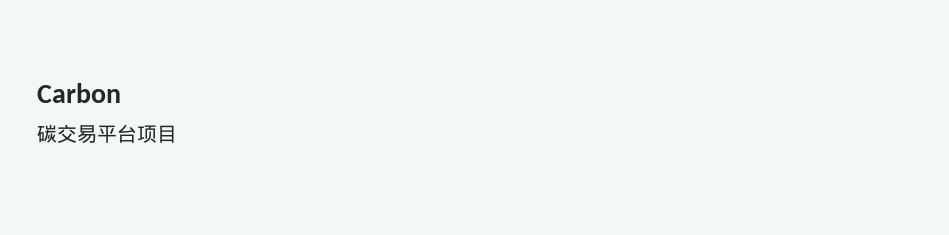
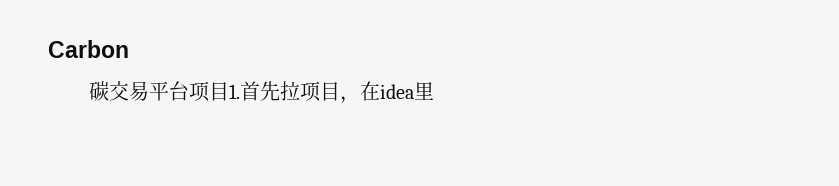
- 碳交易平台项目
+ 碳交易平台项目1.首先拉项目，在idea里

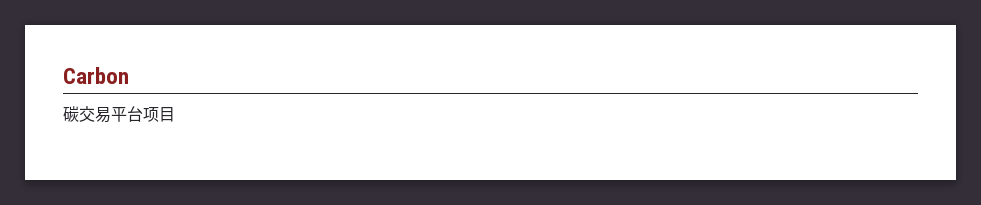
- 碳交易平台项目1.首先拉项目，在idea里
+ 碳交易平台项目

